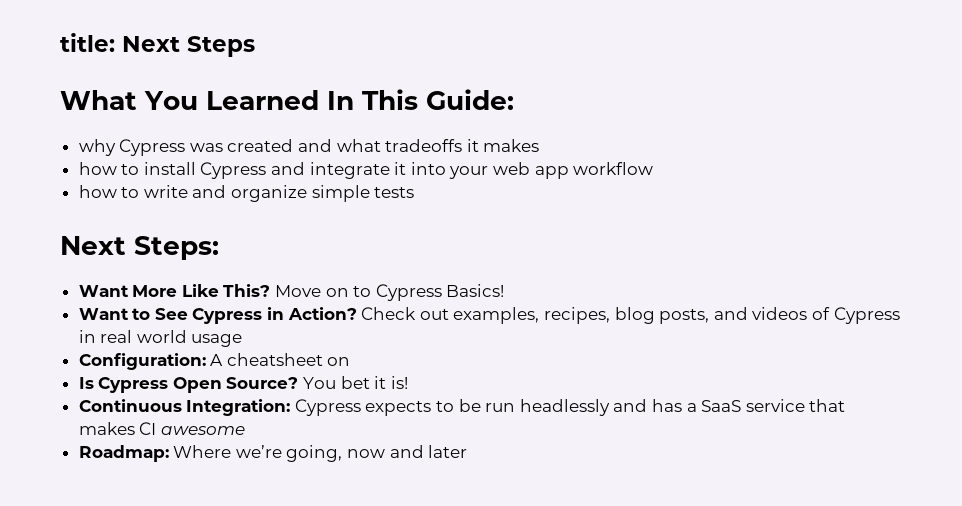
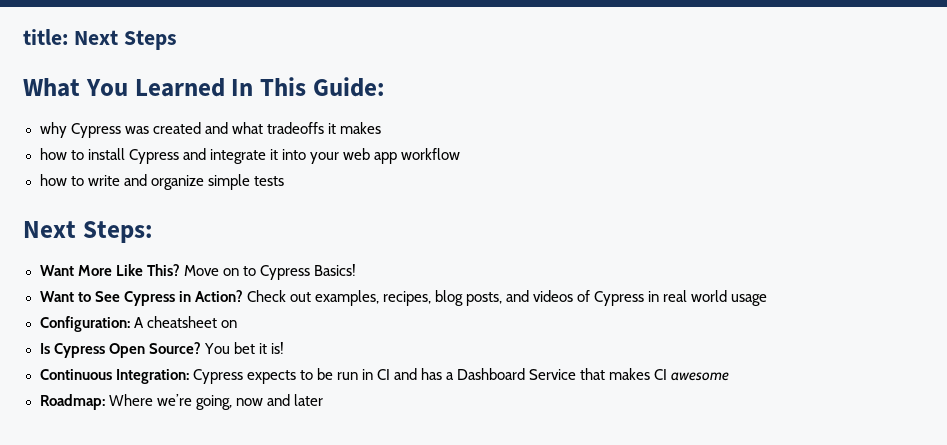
- Continuous Integration: Cypress expects to be run headlessly and has a SaaS service that makes CI awesome
+ Continuous Integration: Cypress expects to be run in CI and has a Dashboard Service that makes CI awesome

